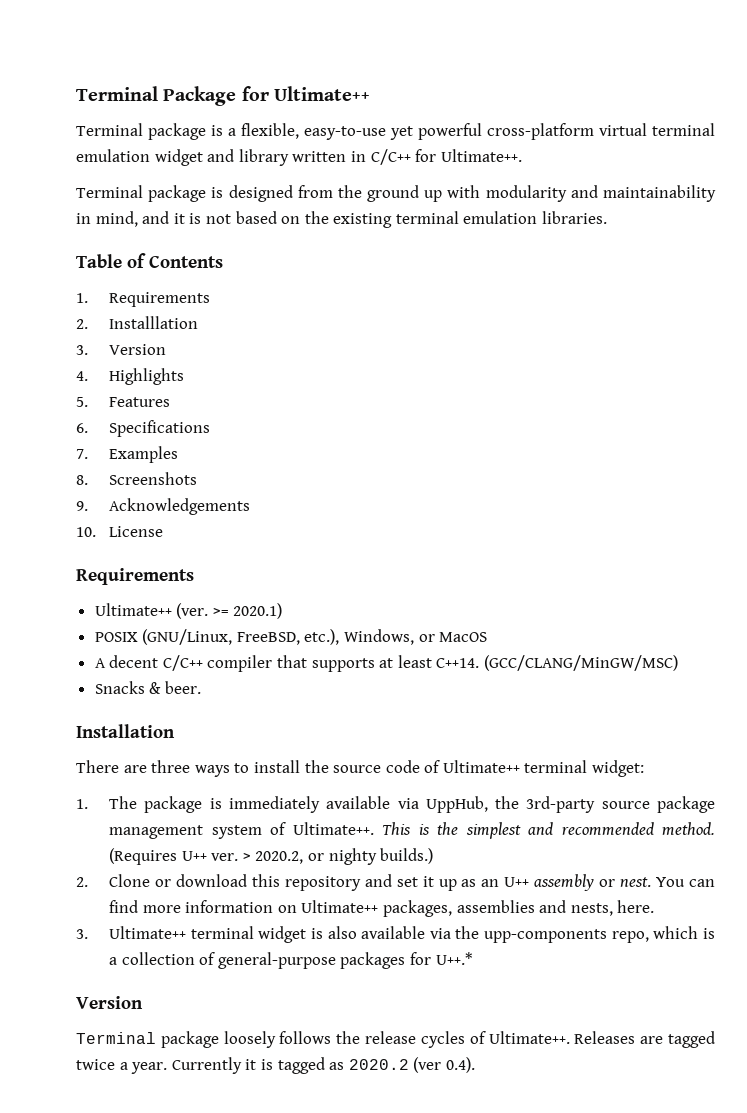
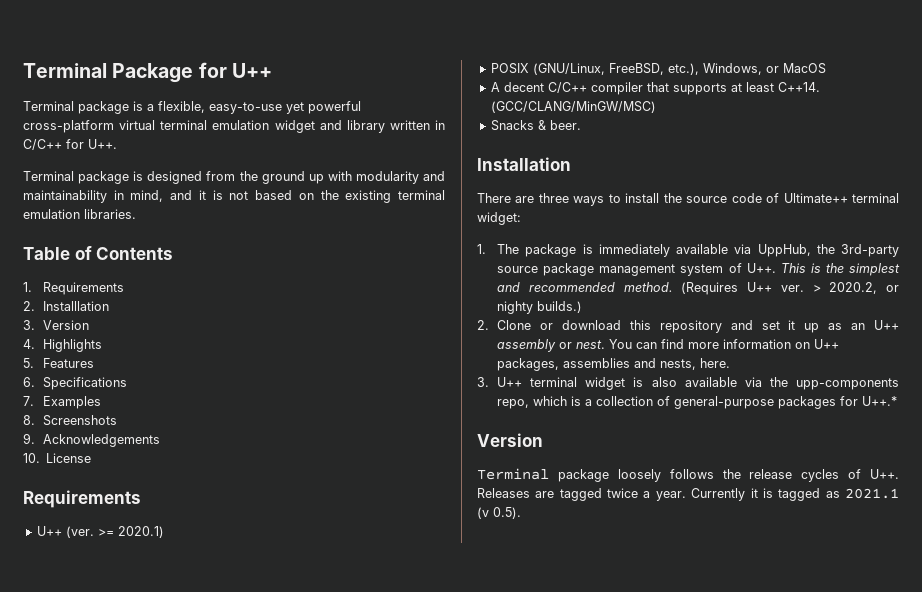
- Terminal Package for Ultimate++
+ Terminal Package for U++
- Terminal package is a flexible, easy-to-use yet powerful cross-platform virtual terminal emulation widget and library written in C/C++ for Ultimate++.
+ Terminal package is a flexible, easy-to-use yet powerful cross-platform virtual terminal emulation widget and library written in C/C++ for U++.
- Ultimate++ (ver.
+ U++ (ver.
- 1. The package is immediately available via UppHub, the 3rd-party source package management system of Ultimate++. This is the simplest and recommended method.
+ 1. The package is immediately available via UppHub, the 3rd-party source package management system of U++. This is the simplest and recommended method.
- You can find more information on Ultimate++ packages, assemblies and nests, here.
+ You can find more information on U++ packages, assemblies and nests, here.
- 3. Ultimate++ terminal widget is also available via the upp-components repo, which is a collection of general-purpose packages for U++.*
+ 3. U++ terminal widget is also available via the upp-components repo, which is a collection of general-purpose packages for U++.*
- Terminal package loosely follows the release cycles of Ultimate++. Releases are tagged twice a year.
+ Terminal package loosely follows the release cycles of U++. Releases are tagged twice a year.
- Currently it is tagged as 2020.2 (ver 0.4).
+ Currently it is tagged as 2021.1 (v 0.5).

